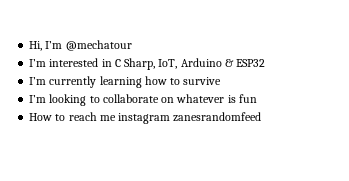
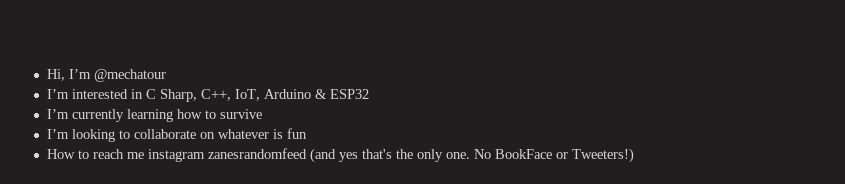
- I’m interested in C Sharp, IoT, Arduino & ESP32
+ I’m interested in C Sharp, C++, IoT, Arduino & ESP32
- How to reach me instagram zanesrandomfeed
+ How to reach me instagram zanesrandomfeed (and yes that's the only one. No BookFace or Tweeters!)

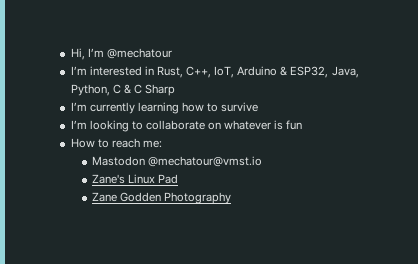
- I’m interested in C Sharp, C++, IoT, Arduino & ESP32
+ I’m interested in Rust, C++, IoT, Arduino & ESP32, Java, Python, C & C Sharp
- How to reach me instagram zanesrandomfeed (and yes that's the only one. No BookFace or Tweeters!)
+ How to reach me:
+ Mastodon @mechatour@vmst.io
+ Zane's Linux Pad
+ Zane Godden Photography

